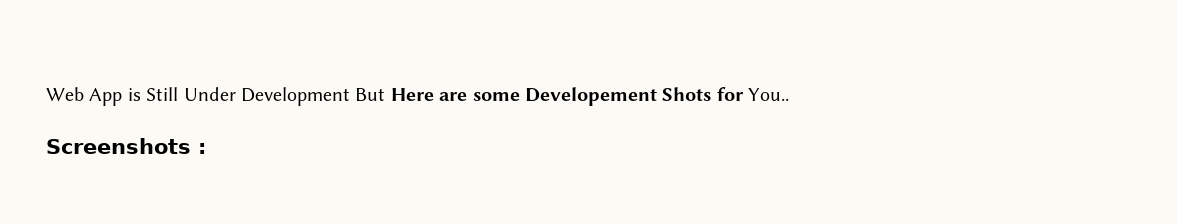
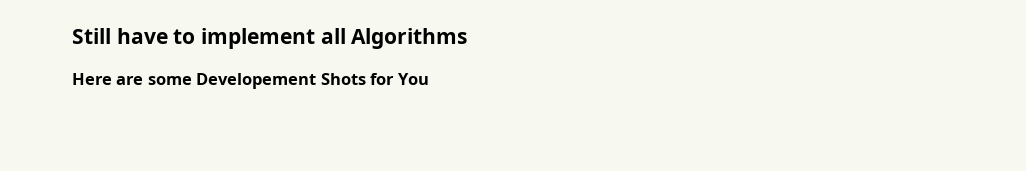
- Web App is Still Under Development But Here are some Developement Shots for You..
- Screenshots :
+ Still have to implement all Algorithms
+ Here are some Developement Shots for You

